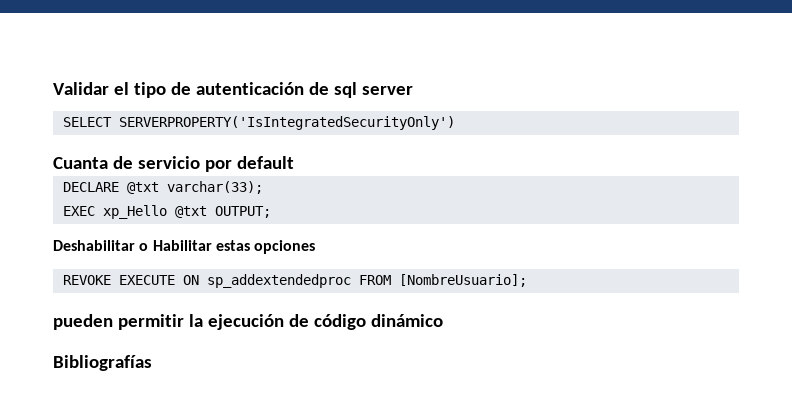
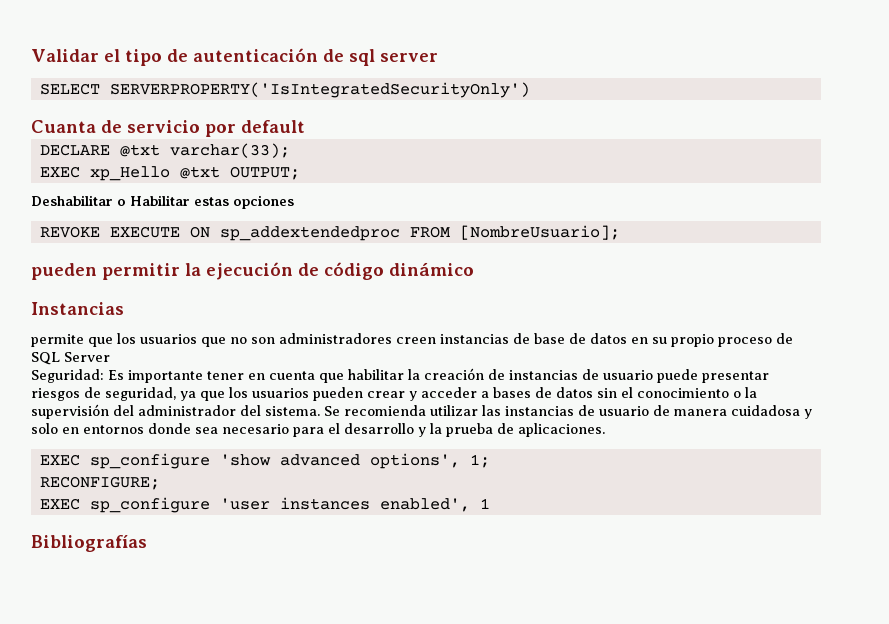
+ Instancias
+ permite que los usuarios que no son administradores creen instancias de base de datos en su propio proceso de SQL Server
+ Seguridad: Es importante tener en cuenta que habilitar la creación de instancias de usuario puede presentar riesgos de seguridad, ya que los usuarios pueden crear y acceder a bases de datos sin el conocimiento o la supervisión del administrador del sistema. Se recomienda utilizar las instancias de usuario de manera cuidadosa y solo en entornos donde sea necesario para el desarrollo y la prueba de aplicaciones.
+ EXEC sp_configure 'show advanced options', 1;
+ RECONFIGURE;
+ EXEC sp_configure 'user instances enabled', 1

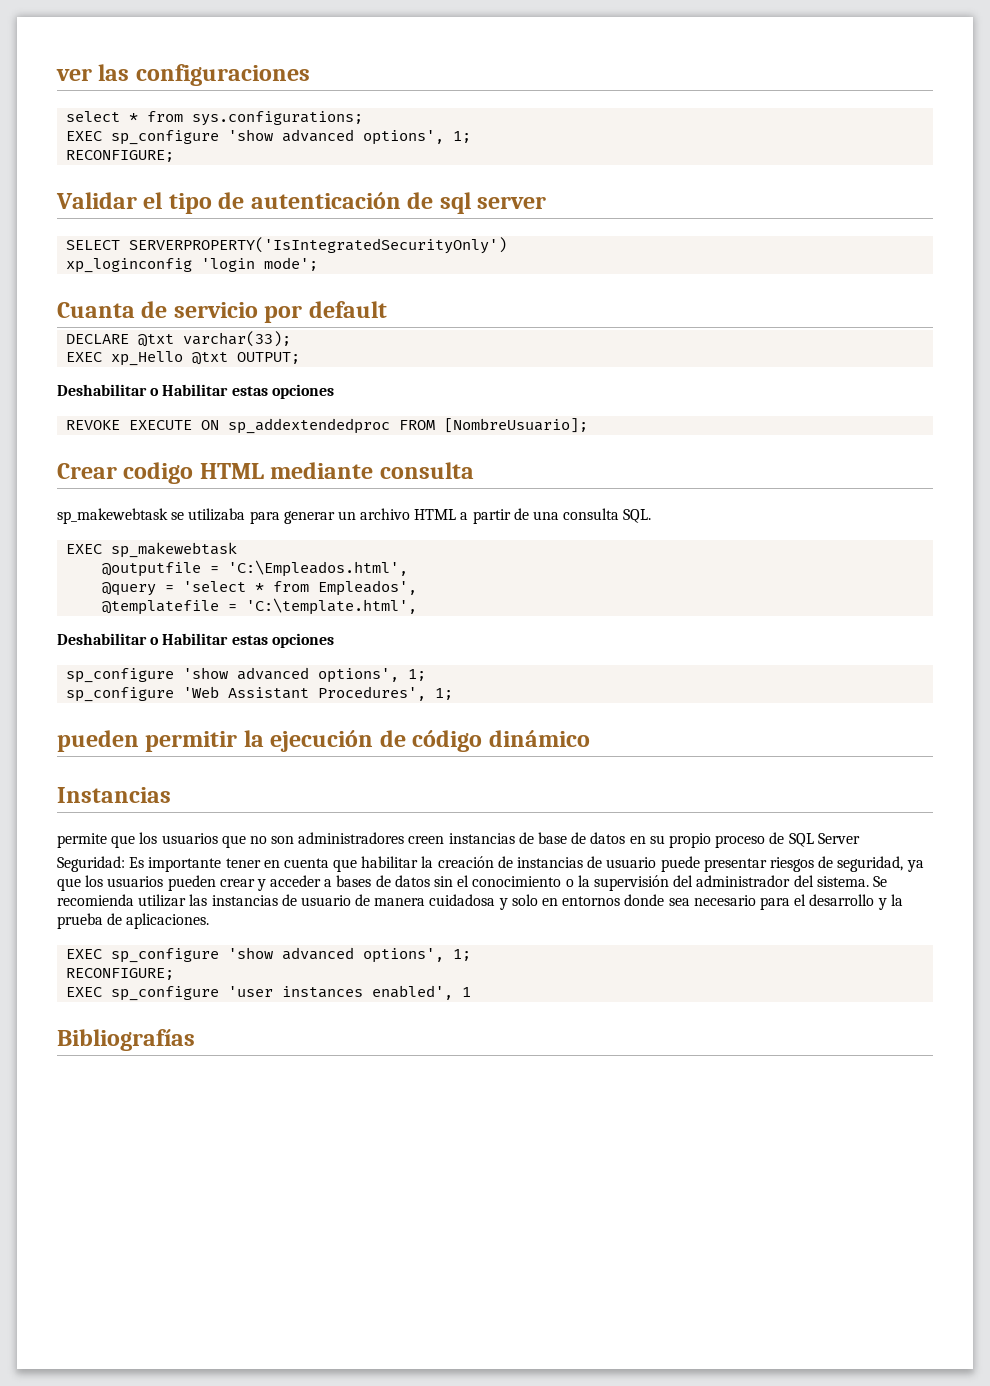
+ ver las configuraciones
+ select * from sys.configurations;
+ EXEC sp_configure 'show advanced options', 1;
+ RECONFIGURE;
+ xp_loginconfig 'login mode';
+ Crear codigo HTML mediante consulta
+ sp_makewebtask se utilizaba para generar un archivo HTML a partir de una consulta SQL.
+ EXEC sp_makewebtask
+ @outputfile = 'C:\Empleados.html',
+ @query = 'select * from Empleados',
+ @templatefile = 'C:\template.html',
+ Deshabilitar o Habilitar estas opciones
+ sp_configure 'show advanced options', 1;
+ sp_configure 'Web Assistant Procedures', 1;

